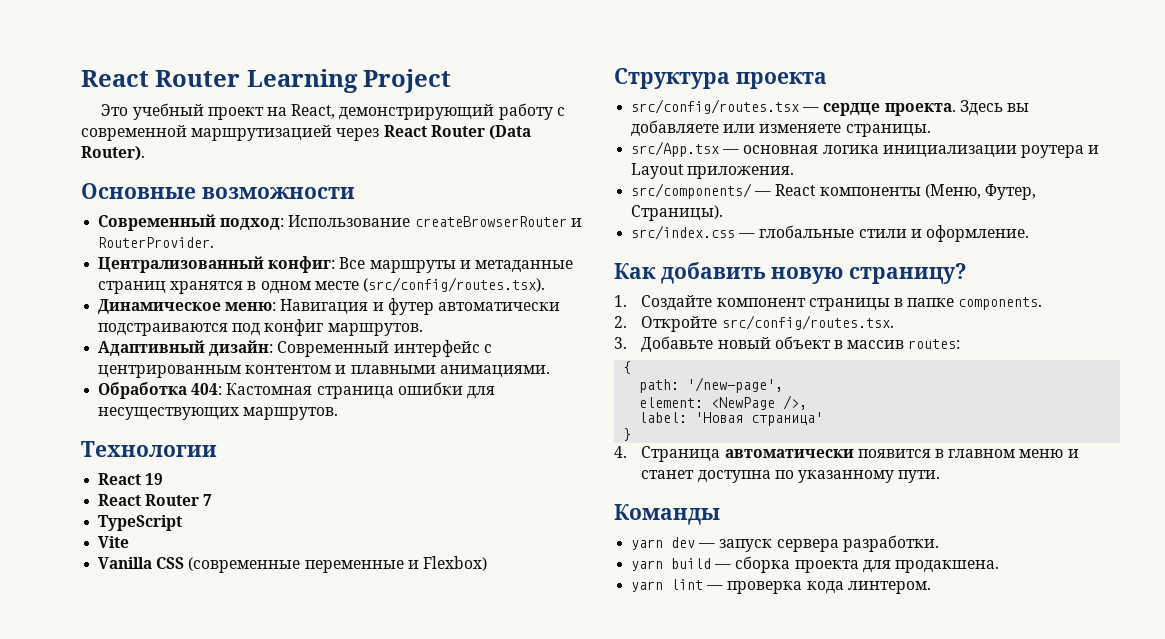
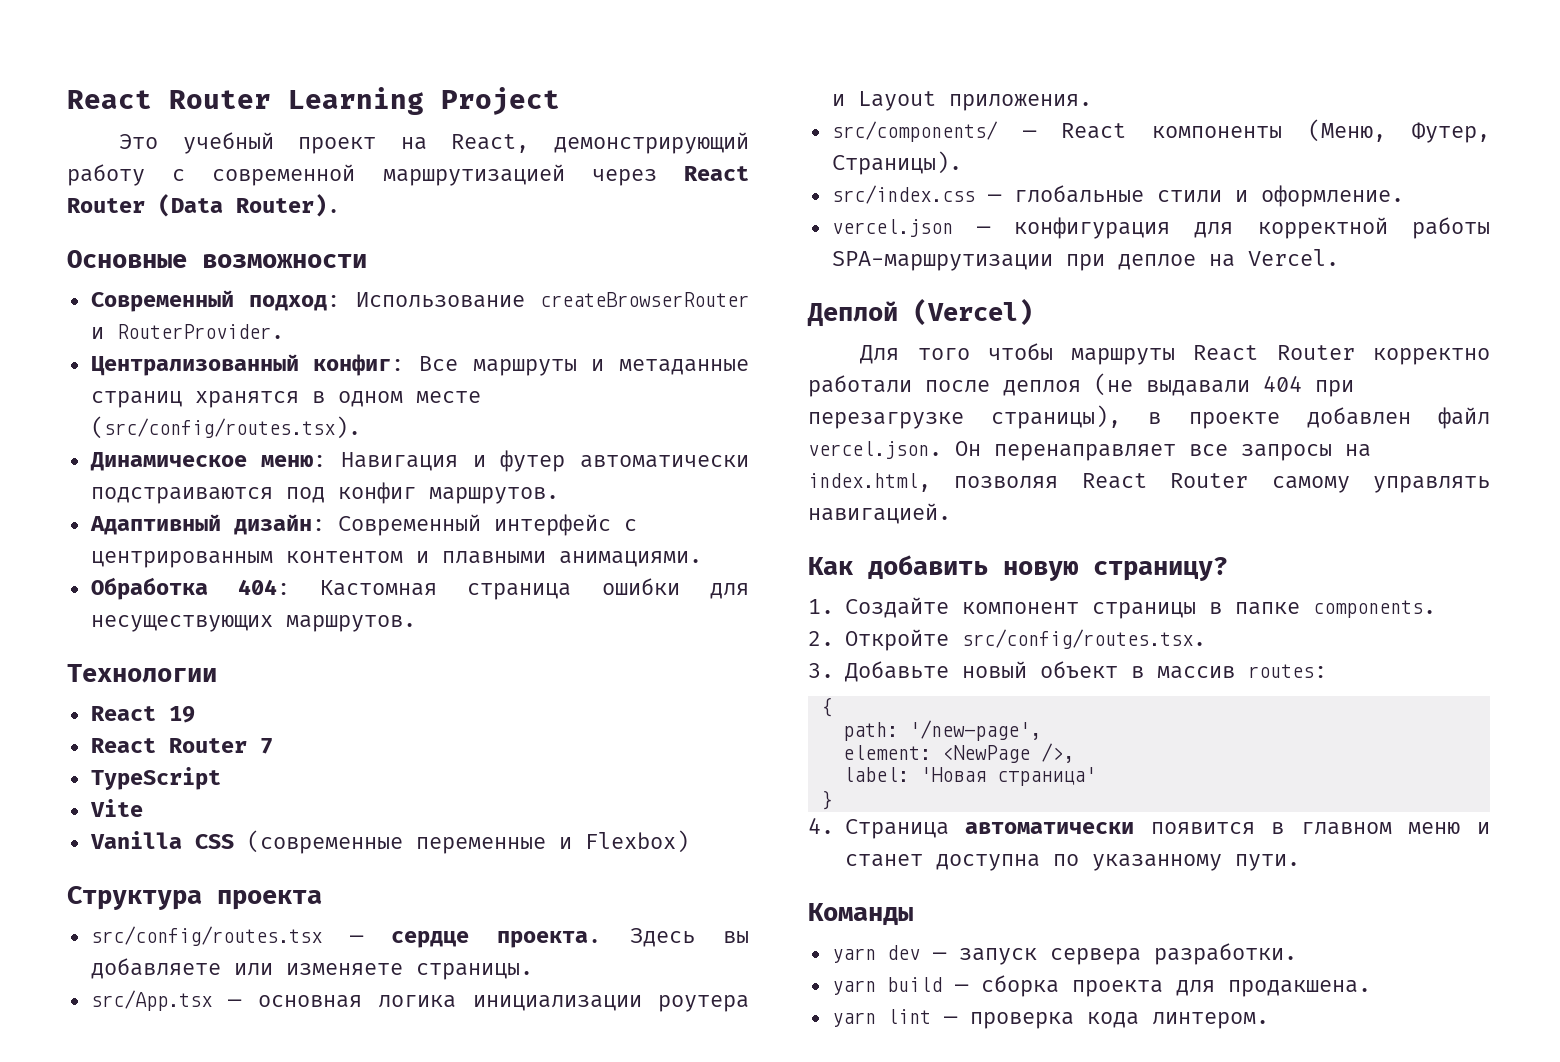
+ vercel.json — конфигурация для корректной работы SPA-маршрутизации при деплое на Vercel.
+ Деплой (Vercel)
+ Для того чтобы маршруты React Router корректно работали после деплоя (не выдавали 404 при перезагрузке страницы), в проекте добавлен файл vercel.json. Он перенаправляет все запросы на index.html, позволяя React Router самому управлять навигацией.

